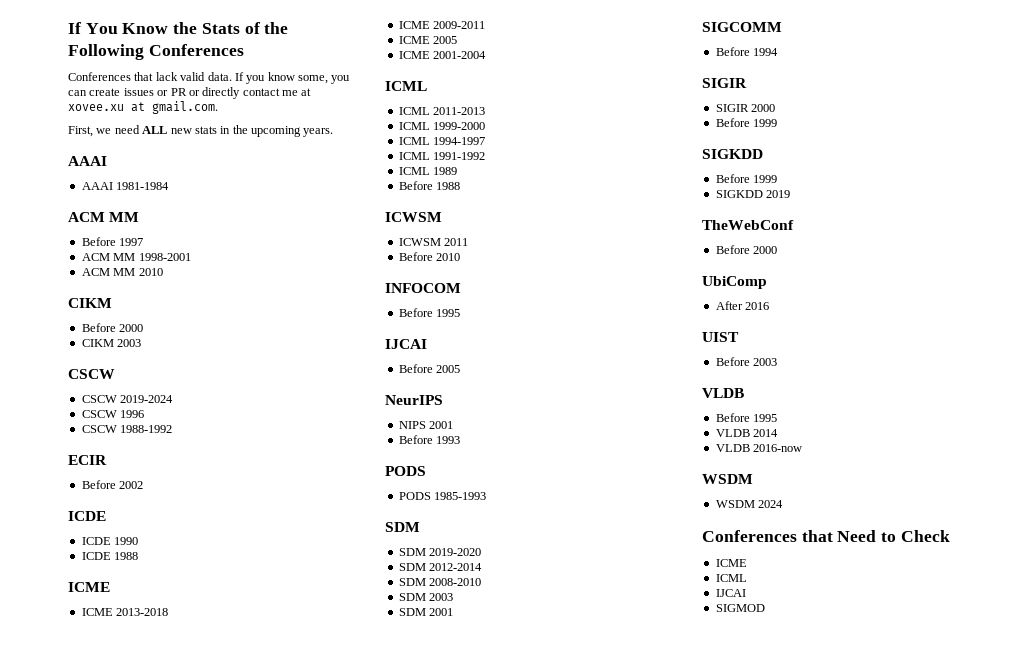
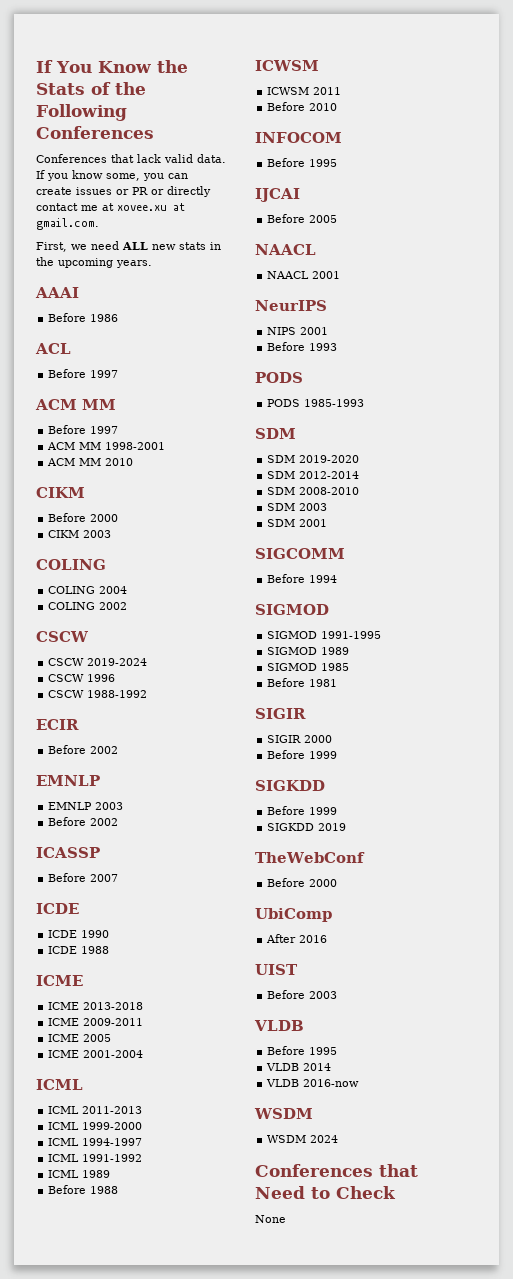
- AAAI 1981-1984
+ Before 1986
+ ACL
+ Before 1997
  CIKM 2003
+ COLING
+ COLING 2004
+ COLING 2002
  ECIR
  Before 2002
+ EMNLP
+ EMNLP 2003
+ Before 2002
+ ICASSP
+ Before 2007
  Before 2005
+ NAACL
+ NAACL 2001
  Before 1994
+ SIGMOD
+ SIGMOD 1991-1995
+ SIGMOD 1989
+ SIGMOD 1985
+ Before 1981
  Conferences that Need to Check
- ICME
- ICML
- IJCAI
- SIGMOD
+ None

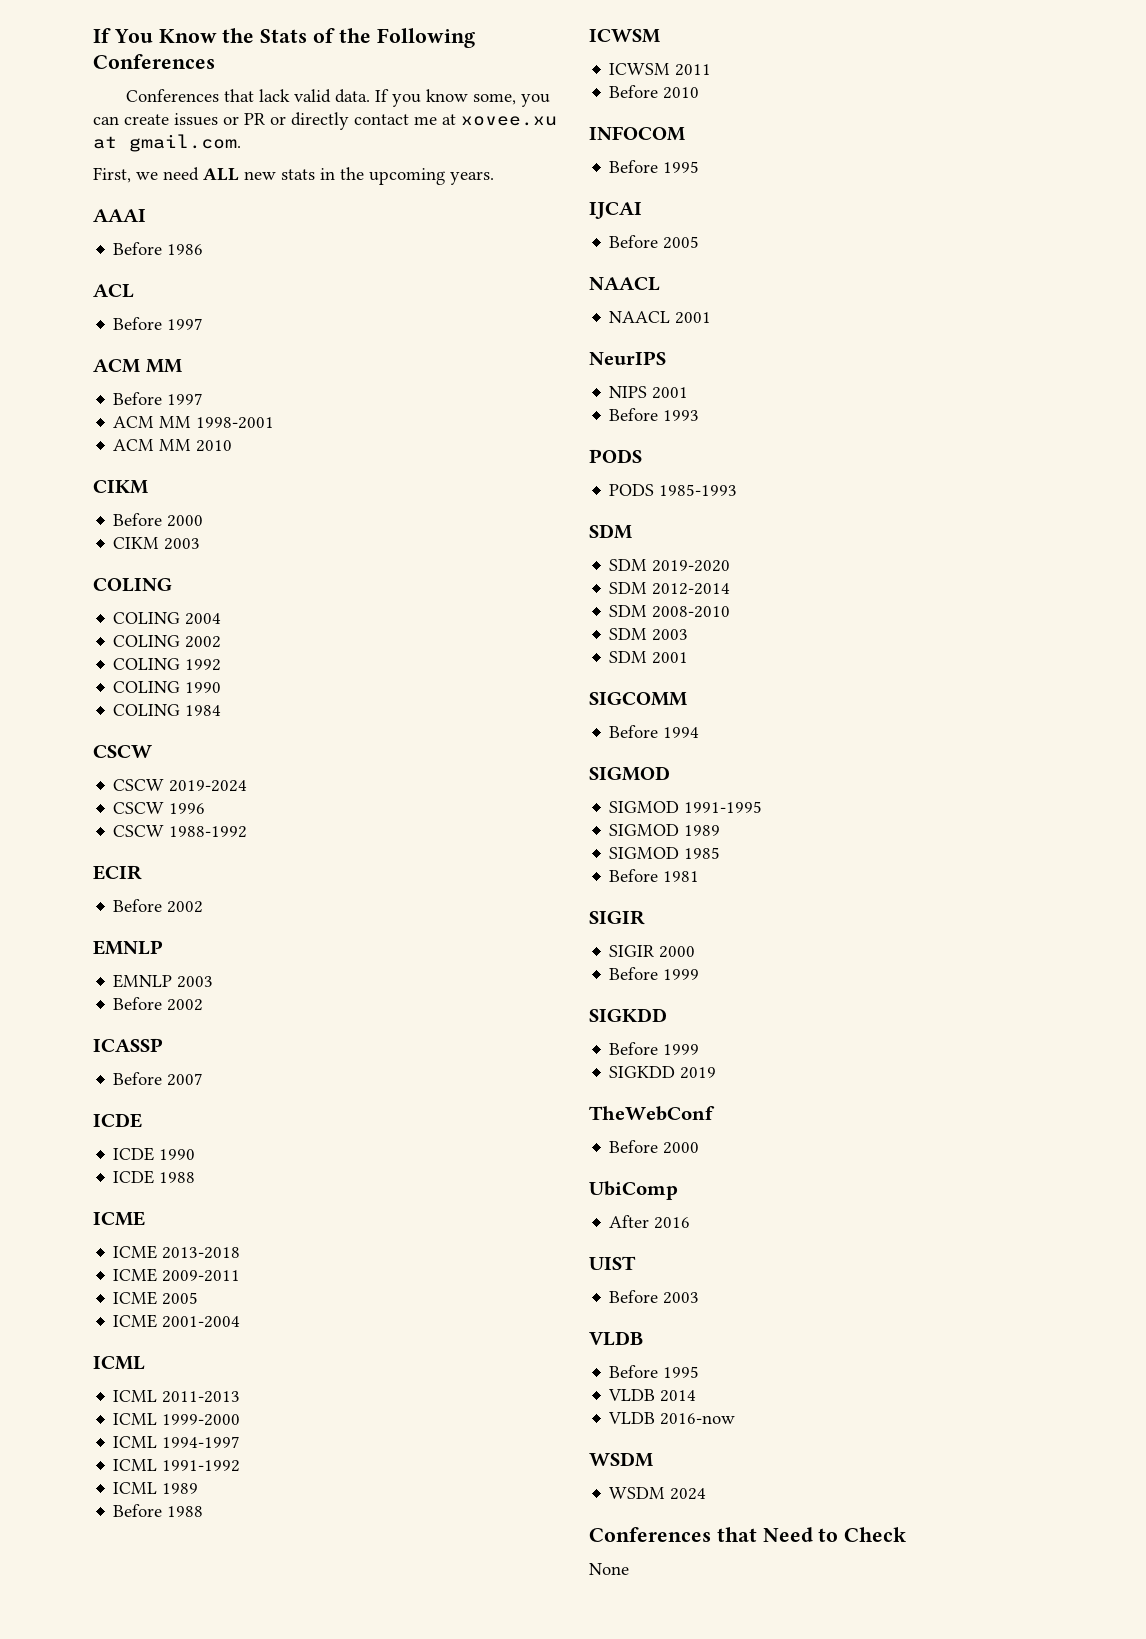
+ COLING 1992
+ COLING 1990
+ COLING 1984

